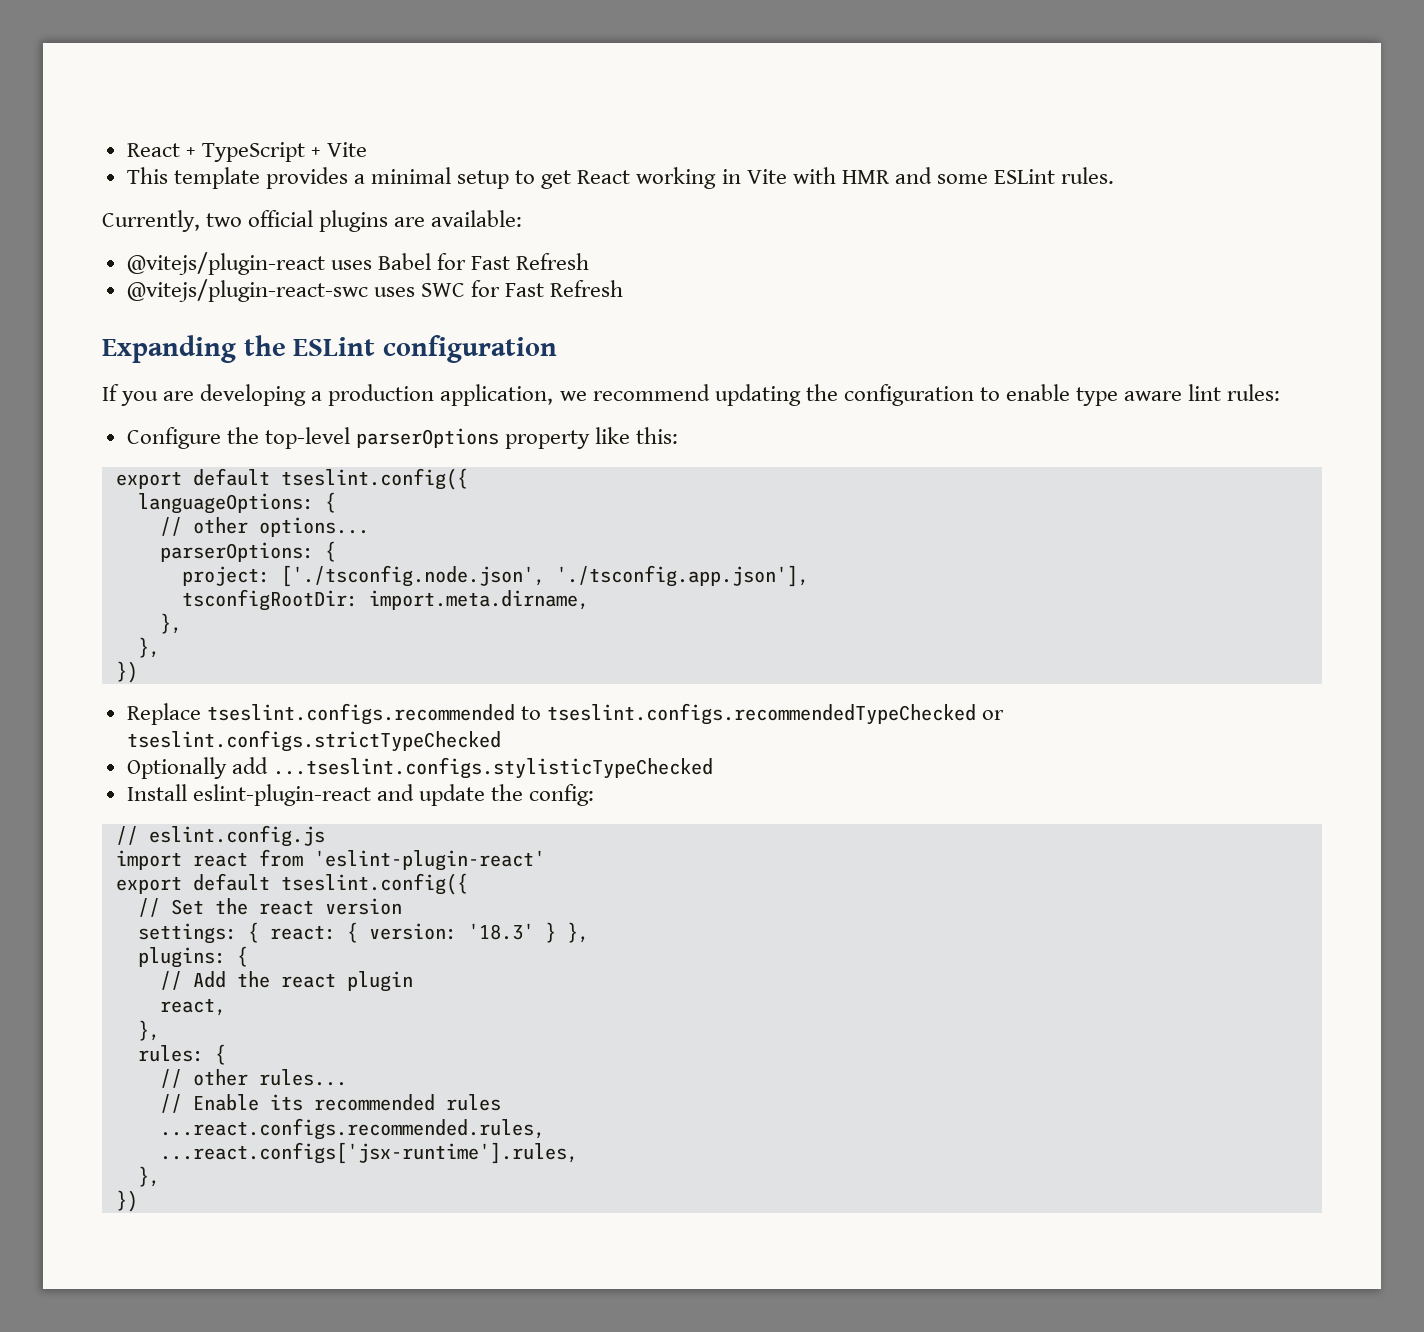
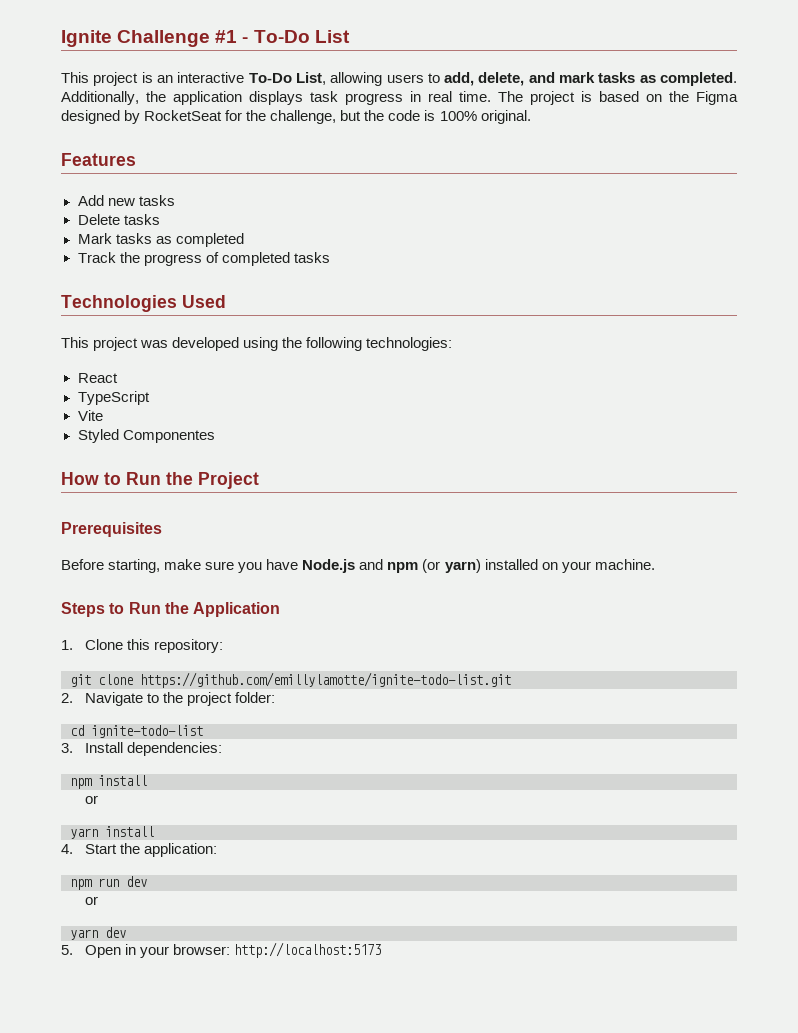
- React + TypeScript + Vite
+ Ignite Challenge #1 - To-Do List
+ This project is an interactive To-Do List, allowing users to add, delete, and mark tasks as completed. Additionally, the application displays task progress in real time. The project is based on the Figma designed by RocketSeat for the challenge, but the code is 100% original.
+ Features
+ Add new tasks
+ Delete tasks
+ Mark tasks as completed
+ Track the progress of completed tasks
+ Technologies Used
+ This project was developed using the following technologies:
+ React
+ TypeScript
+ Vite
- This template provides a minimal setup to get React working in Vite with HMR and some ESLint rules.
- Currently, two official plugins are available:
- @vitejs/plugin-react uses Babel for Fast Refresh
- @vitejs/plugin-react-swc uses SWC for Fast Refresh
- Expanding the ESLint configuration
- If you are developing a production application, we recommend updating the configuration to enable type aware lint rules:
- Configure the top-level parserOptions property like this:
- export default tseslint.config({
- languageOptions: {
- // other options...
- parserOptions: {
- project: ['./tsconfig.node.json', './tsconfig.app.json'],
- tsconfigRootDir: import.meta.dirname,
- },
- },
- })
- Replace tseslint.configs.recommended to tseslint.configs.recommendedTypeChecked or tseslint.configs.strictTypeChecked
- Optionally add ...tseslint.configs.stylisticTypeChecked
- Install eslint-plugin-react and update the config:
- // eslint.config.js
- import react from 'eslint-plugin-react'
- export default tseslint.config({
- // Set the react version
- settings: { react: { version: '18.3' } },
- plugins: {
- // Add the react plugin
- react,
- },
- rules: {
- // other rules...
- // Enable its recommended rules
- ...react.configs.recommended.rules,
- ...react.configs['jsx-runtime'].rules,
- },
- })
+ Styled Componentes
+ How to Run the Project
+ Prerequisites
+ Before starting, make sure you have Node.js and npm (or yarn) installed on your machine.
+ Steps to Run the Application
+ 1. Clone this repository:
+ git clone https://github.com/emillylamotte/ignite-todo-list.git
+ 2. Navigate to the project folder:
+ cd ignite-todo-list
+ 3. Install dependencies:
+ npm install
+ or
+ yarn install
+ 4. Start the application:
+ npm run dev
+ or
+ yarn dev
+ 5. Open in your browser: http://localhost:5173

